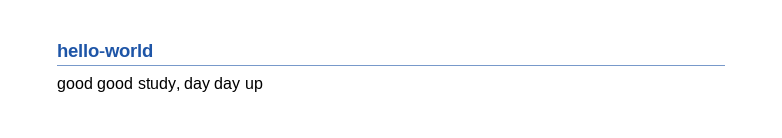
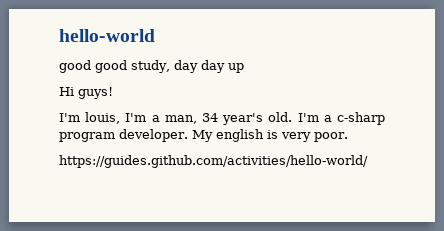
+ Hi guys!
+ I'm louis, I'm a man, 34 year's old. I'm a c-sharp program developer. My english is very poor.
+ https://guides.github.com/activities/hello-world/

